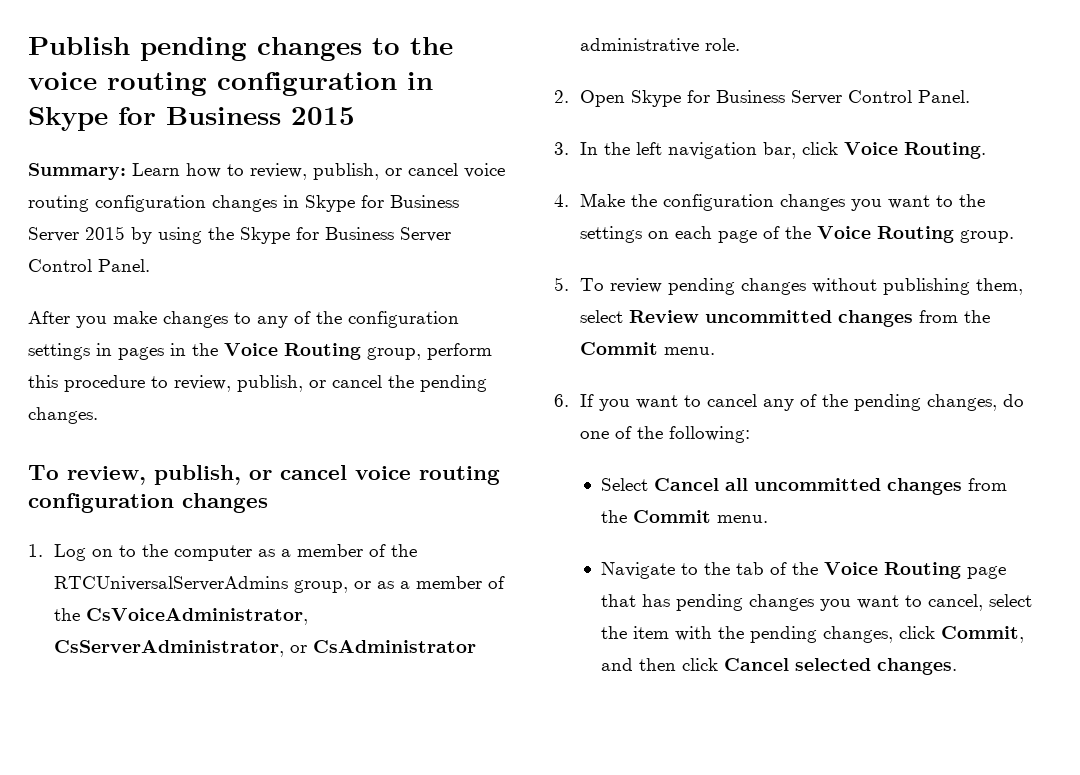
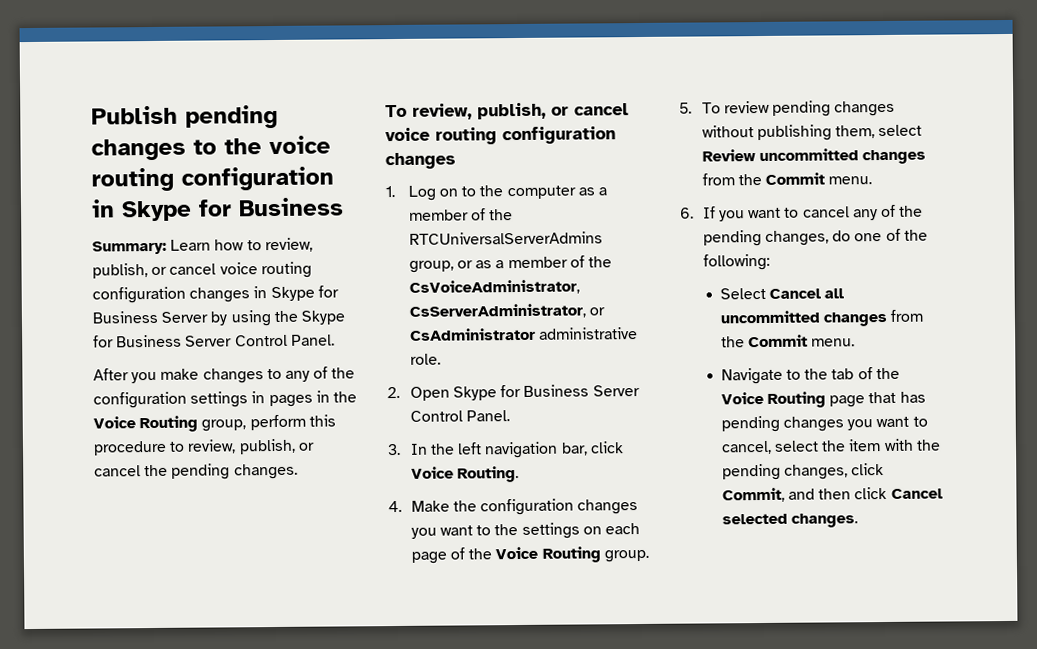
- Publish pending changes to the voice routing configuration in Skype for Business 2015
+ Publish pending changes to the voice routing configuration in Skype for Business
- Summary: Learn how to review, publish, or cancel voice routing configuration changes in Skype for Business Server 2015 by using the Skype for Business Server Control Panel.
+ Summary: Learn how to review, publish, or cancel voice routing configuration changes in Skype for Business Server by using the Skype for Business Server Control Panel.

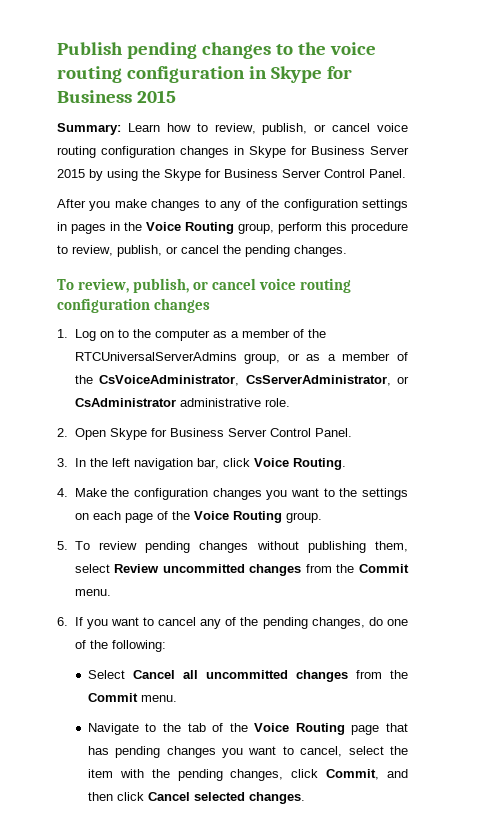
- Publish pending changes to the voice routing configuration in Skype for Business
+ Publish pending changes to the voice routing configuration in Skype for Business 2015
- Summary: Learn how to review, publish, or cancel voice routing configuration changes in Skype for Business Server by using the Skype for Business Server Control Panel.
+ Summary: Learn how to review, publish, or cancel voice routing configuration changes in Skype for Business Server 2015 by using the Skype for Business Server Control Panel.

